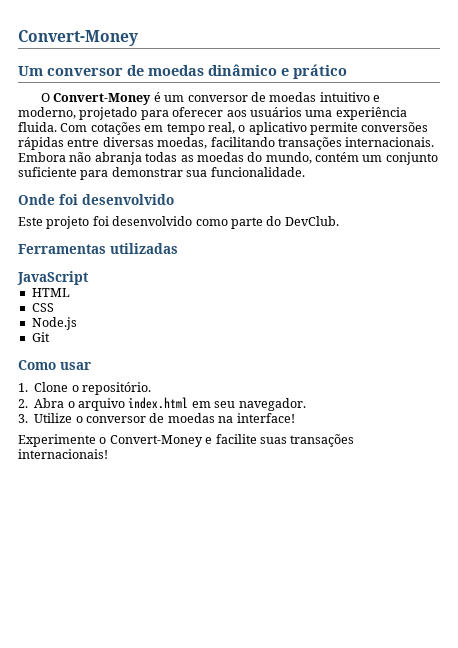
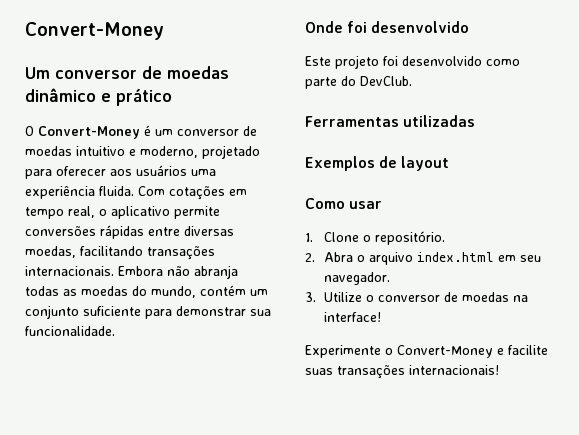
- JavaScript
- HTML
- CSS
- Node.js
- Git
+ Exemplos de layout

